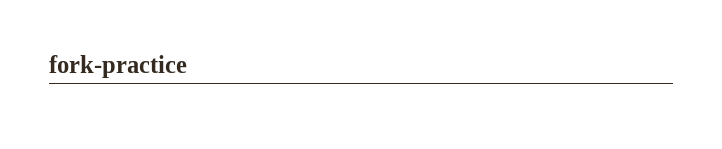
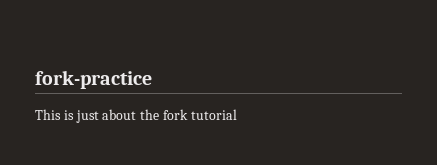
+ This is just about the fork tutorial

